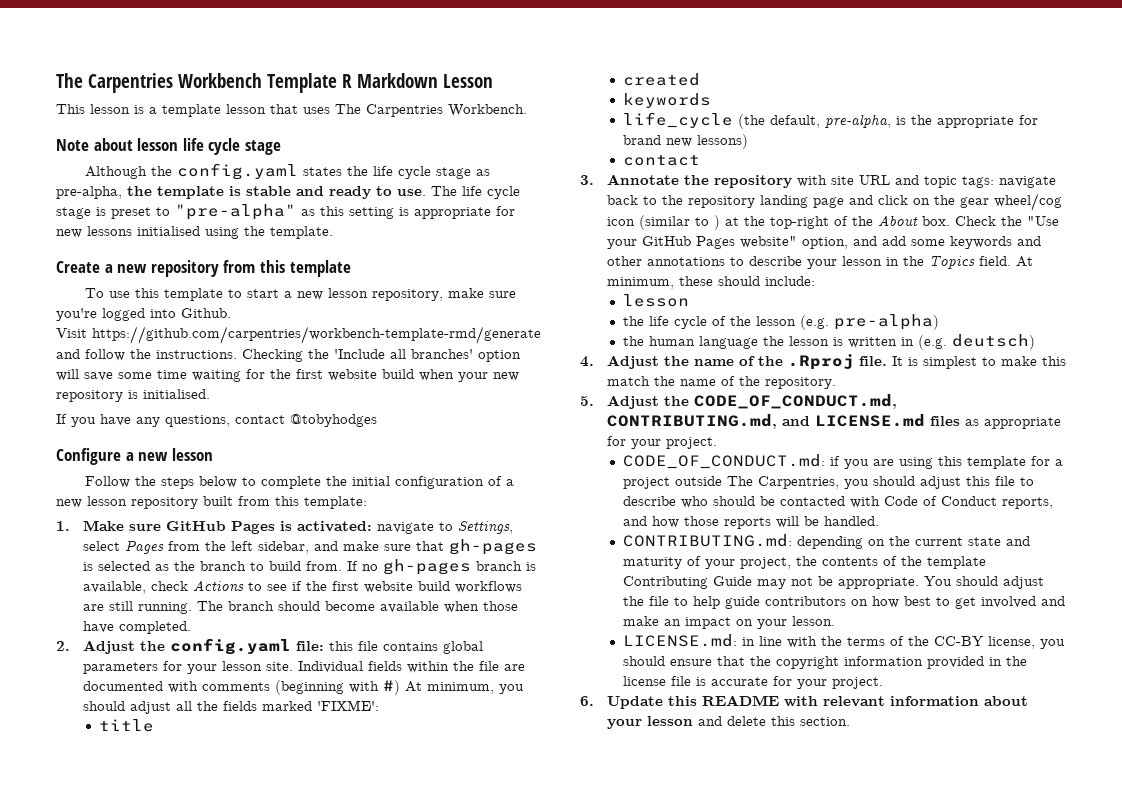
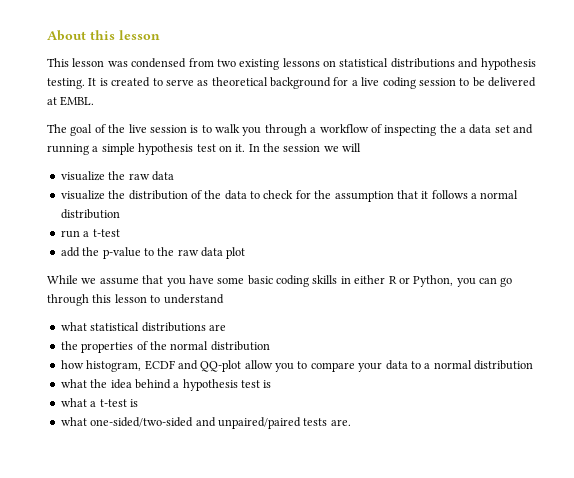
- The Carpentries Workbench Template R Markdown Lesson
- This lesson is a template lesson that uses The Carpentries Workbench.
- Note about lesson life cycle stage
- Although the config.yaml states the life cycle stage as pre-alpha, the template is stable and ready to use. The life cycle stage is preset to "pre-alpha" as this setting is appropriate for new lessons initialised using the template.
- Create a new repository from this template
- To use this template to start a new lesson repository, make sure you're logged into Github.
- Visit https://github.com/carpentries/workbench-template-rmd/generate and follow the instructions. Checking the 'Include all branches' option will save some time waiting for the first website build when your new repository is initialised.
- If you have any questions, contact @tobyhodges
- Configure a new lesson
- Follow the steps below to complete the initial configuration of a new lesson repository built from this template:
- 1. Make sure GitHub Pages is activated: navigate to Settings, select Pages from the left sidebar, and make sure that gh-pages is selected as the branch to build from. If no gh-pages branch is available, check Actions to see if the first website build workflows are still running. The branch should become available when those have completed.
- 2. Adjust the config.yaml file: this file contains global parameters for your lesson site. Individual fields within the file are documented with comments (beginning with #) At minimum, you should adjust all the fields marked 'FIXME':
- title
- created
- keywords
- life_cycle (the default, pre-alpha, is the appropriate for brand new lessons)
- contact
- 3. Annotate the repository with site URL and topic tags: navigate back to the repository landing page and click on the gear wheel/cog icon (similar to ) at the top-right of the About box. Check the "Use your GitHub Pages website" option, and add some keywords and other annotations to describe your lesson in the Topics field. At minimum, these should include:
- lesson
- the life cycle of the lesson (e.g. pre-alpha)
- the human language the lesson is written in (e.g. deutsch)
- 4. Adjust the name of the .Rproj file. It is simplest to make this match the name of the repository.
- 5. Adjust the CODE_OF_CONDUCT.md, CONTRIBUTING.md, and LICENSE.md files as appropriate for your project.
- CODE_OF_CONDUCT.md: if you are using this template for a project outside The Carpentries, you should adjust this file to describe who should be contacted with Code of Conduct reports, and how those reports will be handled.
- CONTRIBUTING.md: depending on the current state and maturity of your project, the contents of the template Contributing Guide may not be appropriate. You should adjust the file to help guide contributors on how best to get involved and make an impact on your lesson.
- LICENSE.md: in line with the terms of the CC-BY license, you should ensure that the copyright information provided in the license file is accurate for your project.
- 6. Update this README with relevant information about your lesson and delete this section.
+ About this lesson
+ This lesson was condensed from two existing lessons on statistical distributions and hypothesis testing. It is created to serve as theoretical background for a live coding session to be delivered at EMBL.
+ The goal of the live session is to walk you through a workflow of inspecting the a data set and running a simple hypothesis test on it. In the session we will
+ visualize the raw data
+ visualize the distribution of the data to check for the assumption that it follows a normal distribution
+ run a t-test
+ add the p-value to the raw data plot
+ While we assume that you have some basic coding skills in either R or Python, you can go through this lesson to understand
+ what statistical distributions are
+ the properties of the normal distribution
+ how histogram, ECDF and QQ-plot allow you to compare your data to a normal distribution
+ what the idea behind a hypothesis test is
+ what a t-test is
+ what one-sided/two-sided and unpaired/paired tests are.

